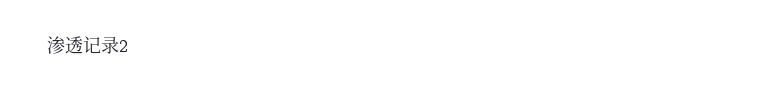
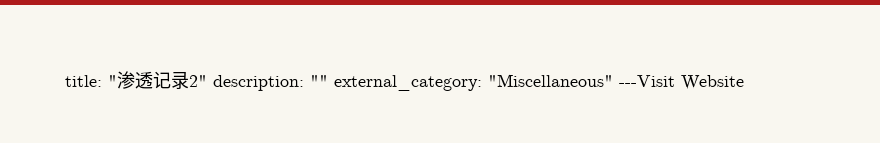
- 渗透记录2
+ title: "渗透记录2" description: "" external_category: "Miscellaneous" ---Visit Website

